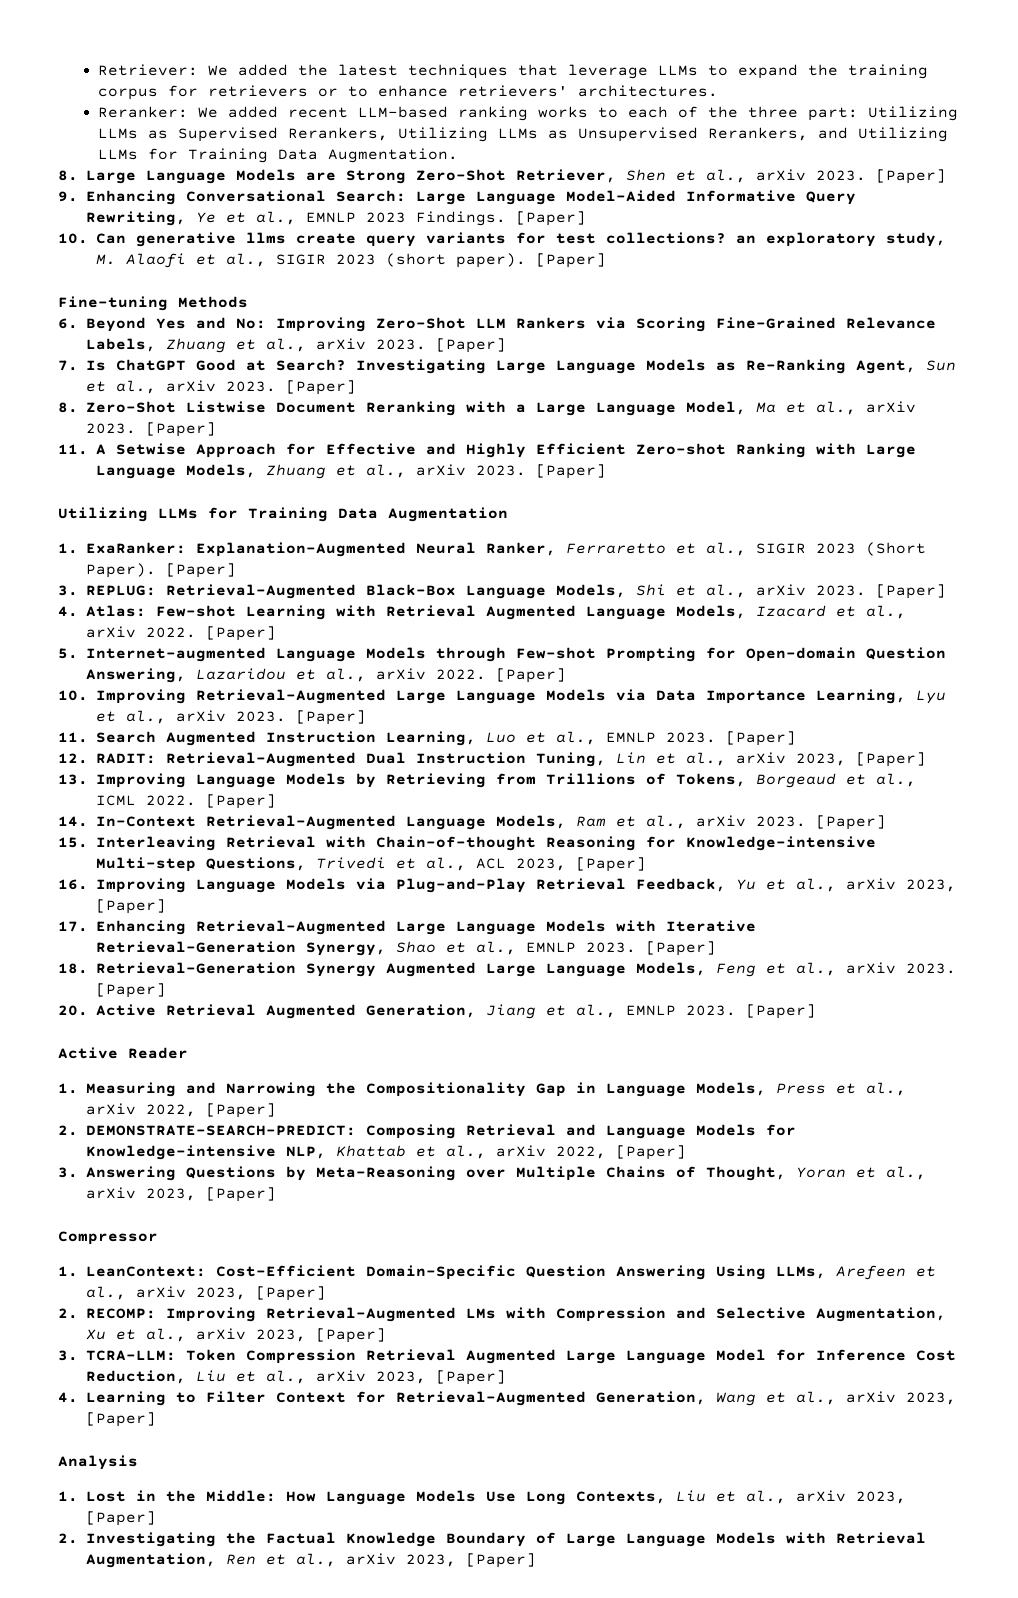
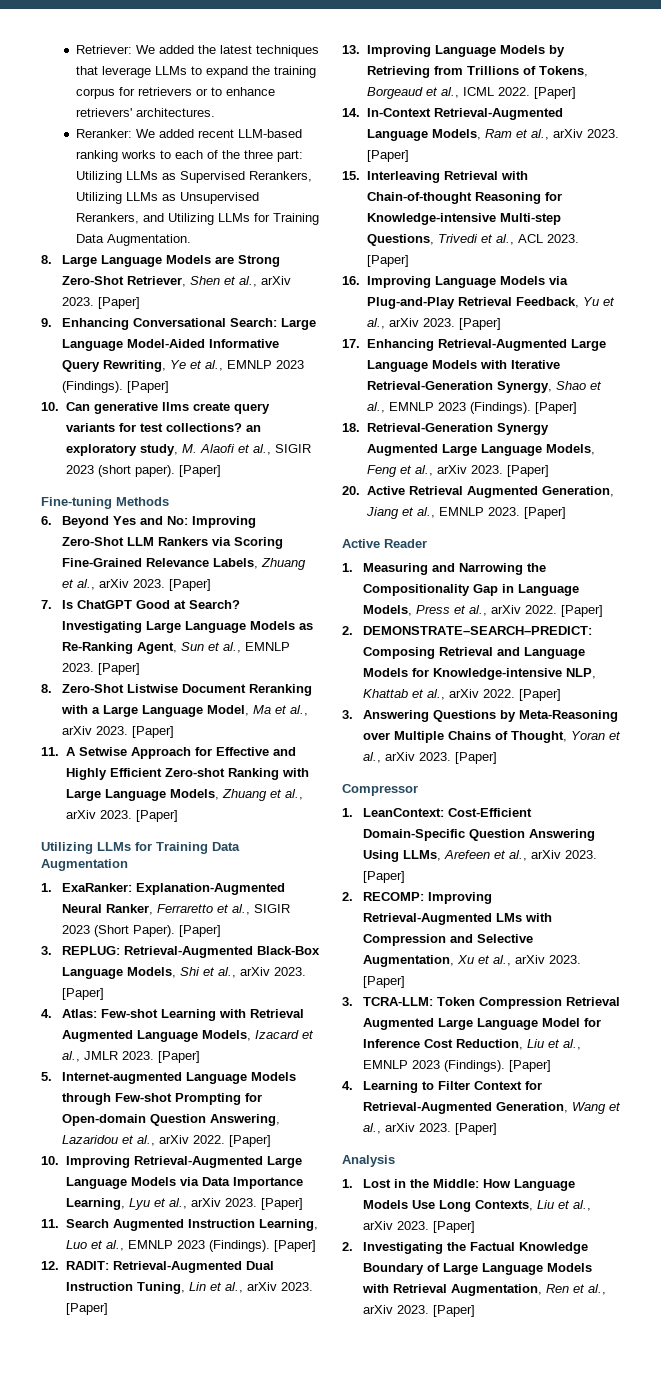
- 9. Enhancing Conversational Search: Large Language Model-Aided Informative Query Rewriting, Ye et al., EMNLP 2023 Findings.
+ 9. Enhancing Conversational Search: Large Language Model-Aided Informative Query Rewriting, Ye et al., EMNLP 2023 (Findings).
- Investigating Large Language Models as Re-Ranking Agent, Sun et al., arXiv 2023.
+ Investigating Large Language Models as Re-Ranking Agent, Sun et al., EMNLP 2023.
- 4. Atlas: Few-shot Learning with Retrieval Augmented Language Models, Izacard et al., arXiv 2022.
+ 4. Atlas: Few-shot Learning with Retrieval Augmented Language Models, Izacard et al., JMLR 2023.
- 11. Search Augmented Instruction Learning, Luo et al., EMNLP 2023.
+ 11. Search Augmented Instruction Learning, Luo et al., EMNLP 2023 (Findings).
- 12. RADIT: Retrieval-Augmented Dual Instruction Tuning, Lin et al., arXiv 2023, [Paper]
+ 12. RADIT: Retrieval-Augmented Dual Instruction Tuning, Lin et al., arXiv 2023. [Paper]
- 15. Interleaving Retrieval with Chain-of-thought Reasoning for Knowledge-intensive Multi-step Questions, Trivedi et al., ACL 2023, [Paper]
+ 15. Interleaving Retrieval with Chain-of-thought Reasoning for Knowledge-intensive Multi-step Questions, Trivedi et al., ACL 2023. [Paper]
- 16. Improving Language Models via Plug-and-Play Retrieval Feedback, Yu et al., arXiv 2023, [Paper]
+ 16. Improving Language Models via Plug-and-Play Retrieval Feedback, Yu et al., arXiv 2023. [Paper]
- 17. Enhancing Retrieval-Augmented Large Language Models with Iterative Retrieval-Generation Synergy, Shao et al., EMNLP 2023.
+ 17. Enhancing Retrieval-Augmented Large Language Models with Iterative Retrieval-Generation Synergy, Shao et al., EMNLP 2023 (Findings).
- 1. Measuring and Narrowing the Compositionality Gap in Language Models, Press et al., arXiv 2022, [Paper]
+ 1. Measuring and Narrowing the Compositionality Gap in Language Models, Press et al., arXiv 2022. [Paper]
- 2. DEMONSTRATE–SEARCH–PREDICT: Composing Retrieval and Language Models for Knowledge-intensive NLP, Khattab et al., arXiv 2022, [Paper]
+ 2. DEMONSTRATE–SEARCH–PREDICT: Composing Retrieval and Language Models for Knowledge-intensive NLP, Khattab et al., arXiv 2022. [Paper]
- 3. Answering Questions by Meta-Reasoning over Multiple Chains of Thought, Yoran et al., arXiv 2023, [Paper]
+ 3. Answering Questions by Meta-Reasoning over Multiple Chains of Thought, Yoran et al., arXiv 2023. [Paper]
- 1. LeanContext: Cost-Efficient Domain-Specific Question Answering Using LLMs, Arefeen et al., arXiv 2023, [Paper]
+ 1. LeanContext: Cost-Efficient Domain-Specific Question Answering Using LLMs, Arefeen et al., arXiv 2023. [Paper]
- 2. RECOMP: Improving Retrieval-Augmented LMs with Compression and Selective Augmentation, Xu et al., arXiv 2023, [Paper]
+ 2. RECOMP: Improving Retrieval-Augmented LMs with Compression and Selective Augmentation, Xu et al., arXiv 2023. [Paper]
- 3. TCRA-LLM: Token Compression Retrieval Augmented Large Language Model for Inference Cost Reduction, Liu et al., arXiv 2023, [Paper]
+ 3. TCRA-LLM: Token Compression Retrieval Augmented Large Language Model for Inference Cost Reduction, Liu et al., EMNLP 2023 (Findings). [Paper]
- 4. Learning to Filter Context for Retrieval-Augmented Generation, Wang et al., arXiv 2023, [Paper]
+ 4. Learning to Filter Context for Retrieval-Augmented Generation, Wang et al., arXiv 2023. [Paper]
- 1. Lost in the Middle: How Language Models Use Long Contexts, Liu et al., arXiv 2023, [Paper]
+ 1. Lost in the Middle: How Language Models Use Long Contexts, Liu et al., arXiv 2023. [Paper]
- 2. Investigating the Factual Knowledge Boundary of Large Language Models with Retrieval Augmentation, Ren et al., arXiv 2023, [Paper]
+ 2. Investigating the Factual Knowledge Boundary of Large Language Models with Retrieval Augmentation, Ren et al., arXiv 2023. [Paper]

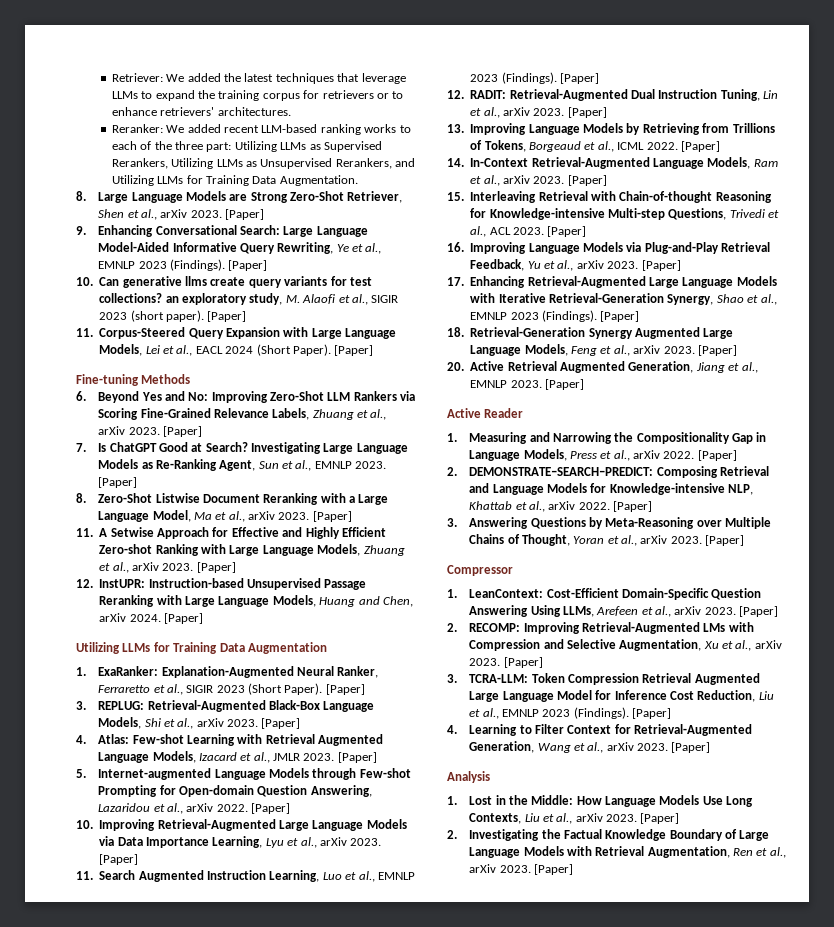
+ 11. Corpus-Steered Query Expansion with Large Language Models, Lei et al., EACL 2024 (Short Paper). [Paper]
+ 12. InstUPR: Instruction-based Unsupervised Passage Reranking with Large Language Models, Huang and Chen, arXiv 2024. [Paper]

